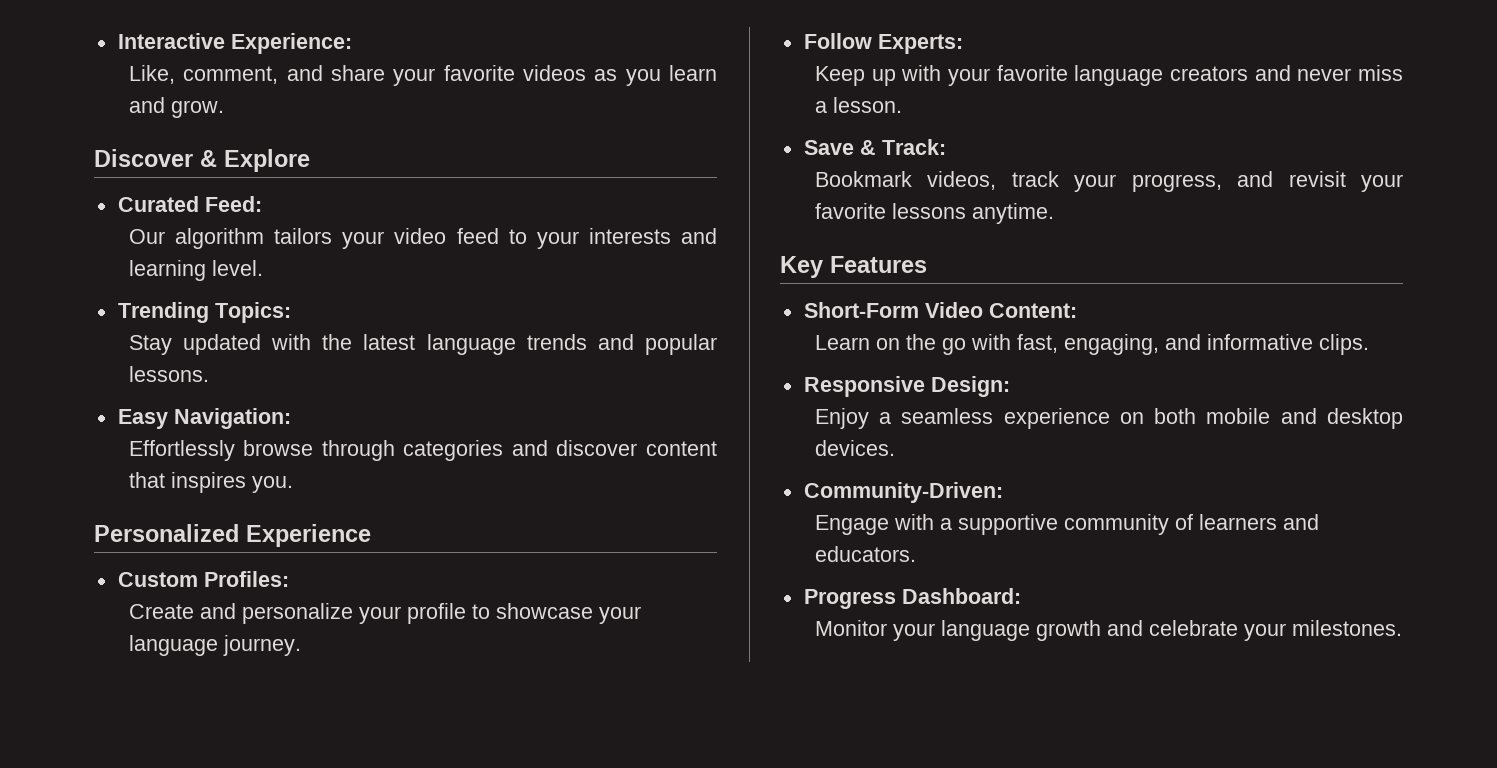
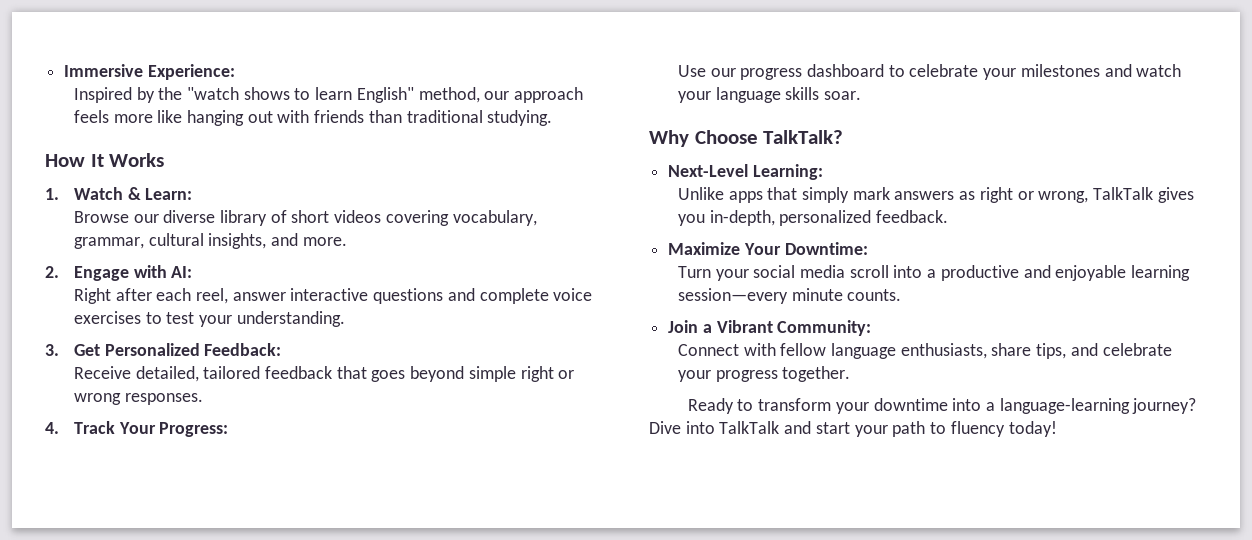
- Interactive Experience:
+ Immersive Experience:
- Like, comment, and share your favorite videos as you learn and grow.
- Discover & Explore
- Curated Feed:
- Our algorithm tailors your video feed to your interests and learning level.
- Trending Topics:
- Stay updated with the latest language trends and popular lessons.
- Easy Navigation:
- Effortlessly browse through categories and discover content that inspires you.
- Personalized Experience
- Custom Profiles:
- Create and personalize your profile to showcase your language journey.
- Follow Experts:
- Keep up with your favorite language creators and never miss a lesson.
- Save & Track:
- Bookmark videos, track your progress, and revisit your favorite lessons anytime.
- Key Features
- Short-Form Video Content:
- Learn on the go with fast, engaging, and informative clips.
- Responsive Design:
- Enjoy a seamless experience on both mobile and desktop devices.
- Community-Driven:
- Engage with a supportive community of learners and educators.
- Progress Dashboard:
- Monitor your language growth and celebrate your milestones.
+ Inspired by the "watch shows to learn English" method, our approach feels more like hanging out with friends than traditional studying.
+ How It Works
+ 1. Watch & Learn:
+ Browse our diverse library of short videos covering vocabulary, grammar, cultural insights, and more.
+ 2. Engage with AI:
+ Right after each reel, answer interactive questions and complete voice exercises to test your understanding.
+ 3. Get Personalized Feedback:
+ Receive detailed, tailored feedback that goes beyond simple right or wrong responses.
+ 4. Track Your Progress:
+ Use our progress dashboard to celebrate your milestones and watch your language skills soar.
+ Why Choose TalkTalk?
+ Next-Level Learning:
+ Unlike apps that simply mark answers as right or wrong, TalkTalk gives you in-depth, personalized feedback.
+ Maximize Your Downtime:
+ Turn your social media scroll into a productive and enjoyable learning session—every minute counts.
+ Join a Vibrant Community:
+ Connect with fellow language enthusiasts, share tips, and celebrate your progress together.
+ Ready to transform your downtime into a language-learning journey? Dive into TalkTalk and start your path to fluency today!

